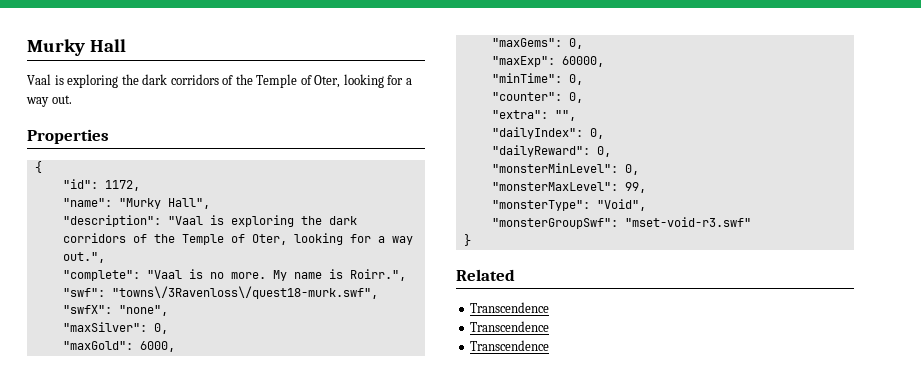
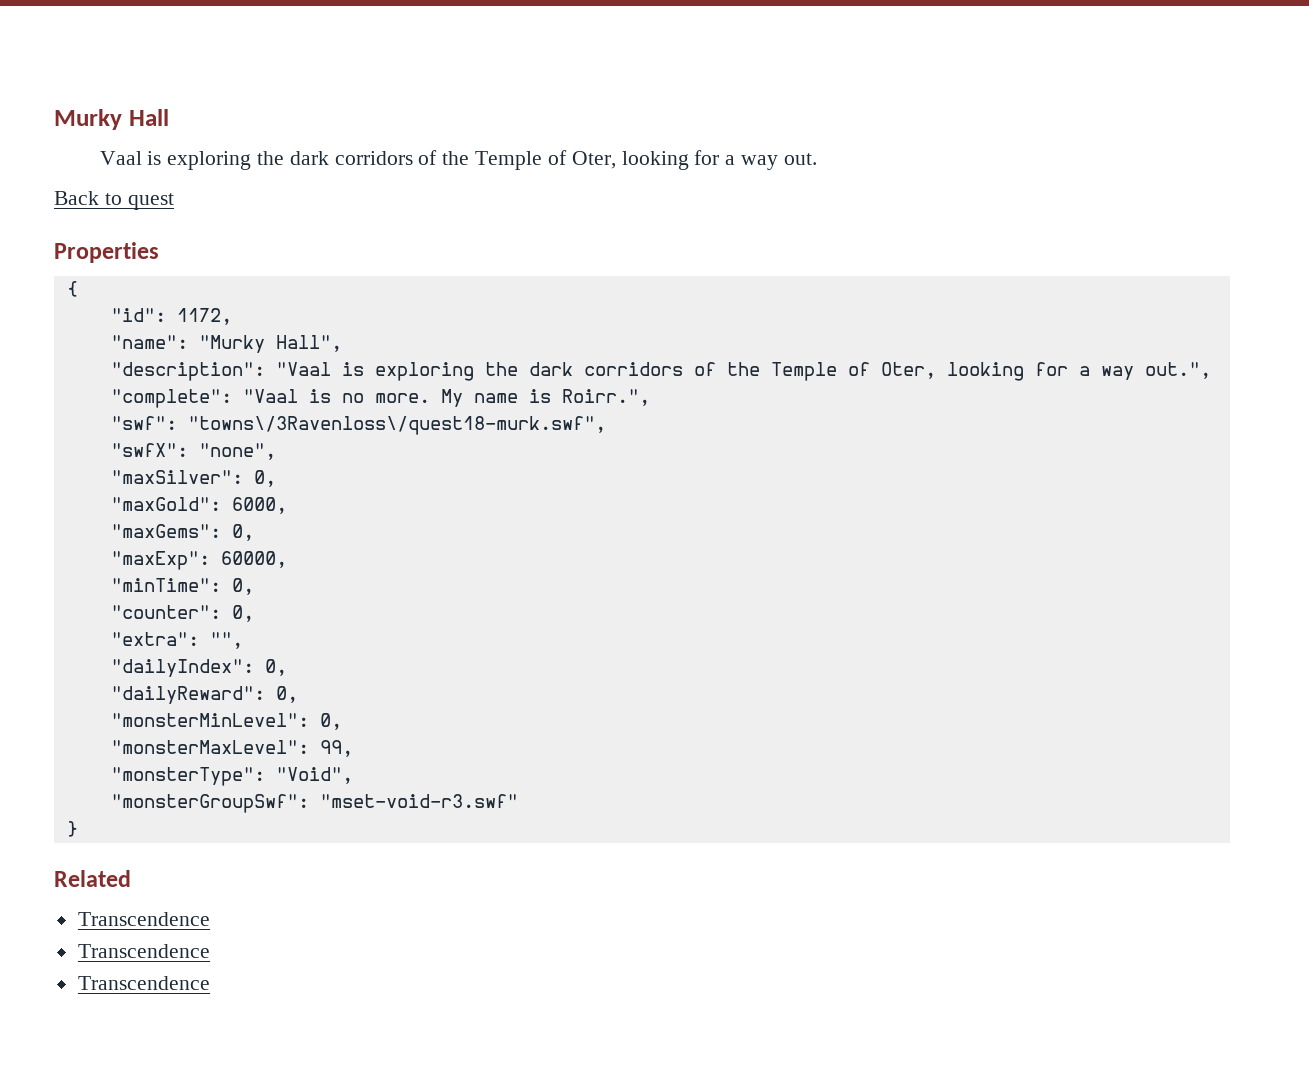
+ Back to quest

